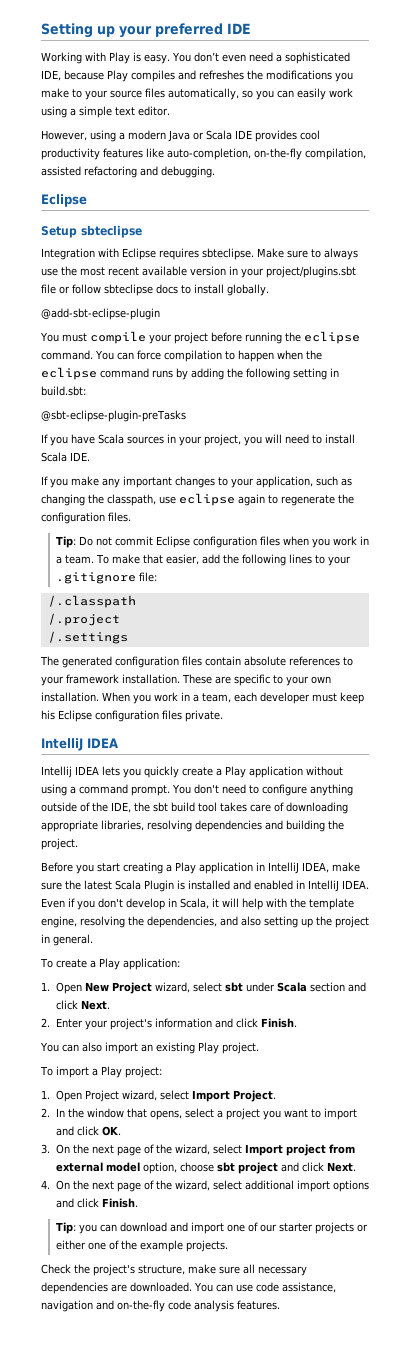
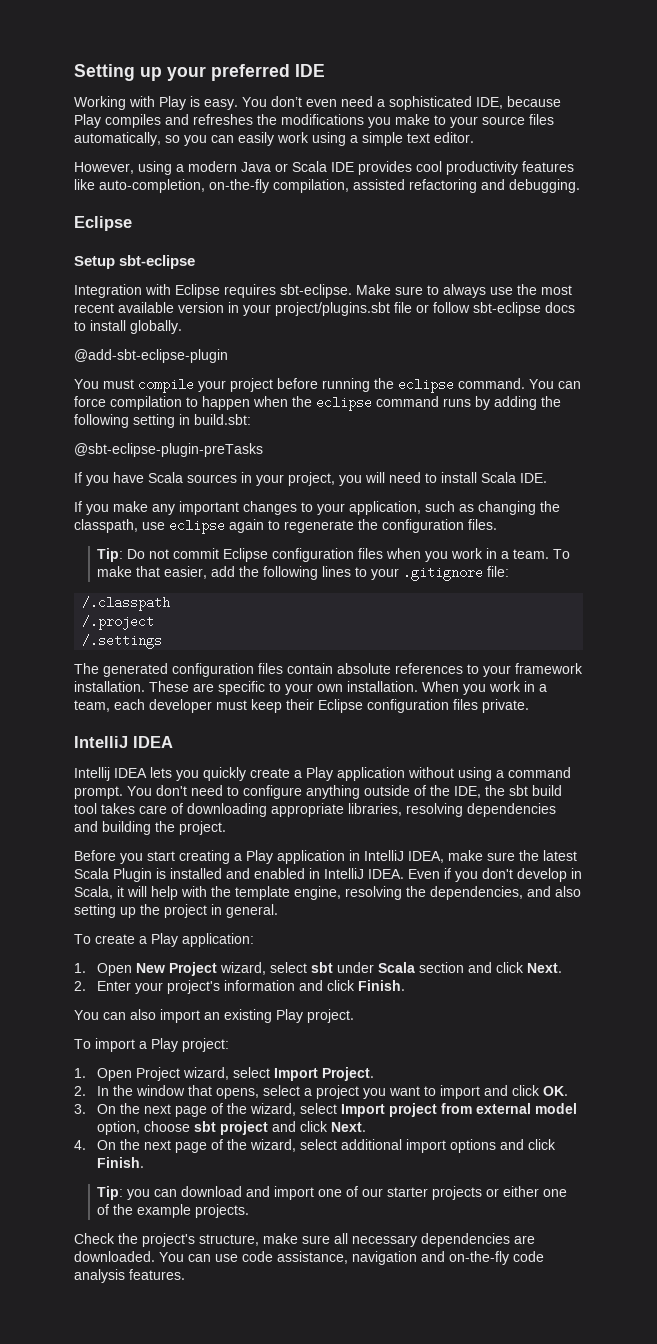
- Setup sbteclipse
+ Setup sbt-eclipse
- Integration with Eclipse requires sbteclipse.
+ Integration with Eclipse requires sbt-eclipse.
- Make sure to always use the most recent available version in your project/plugins.sbt file or follow sbteclipse docs to install globally.
+ Make sure to always use the most recent available version in your project/plugins.sbt file or follow sbt-eclipse docs to install globally.
- When you work in a team, each developer must keep his Eclipse configuration files private.
+ When you work in a team, each developer must keep their Eclipse configuration files private.

